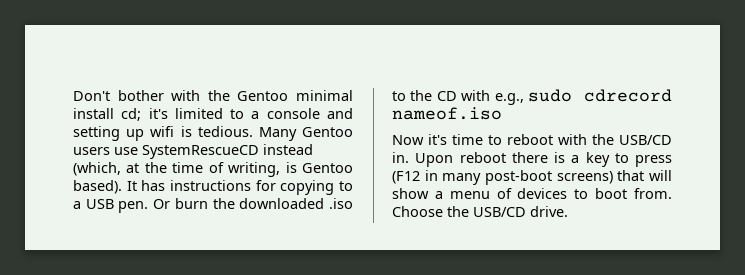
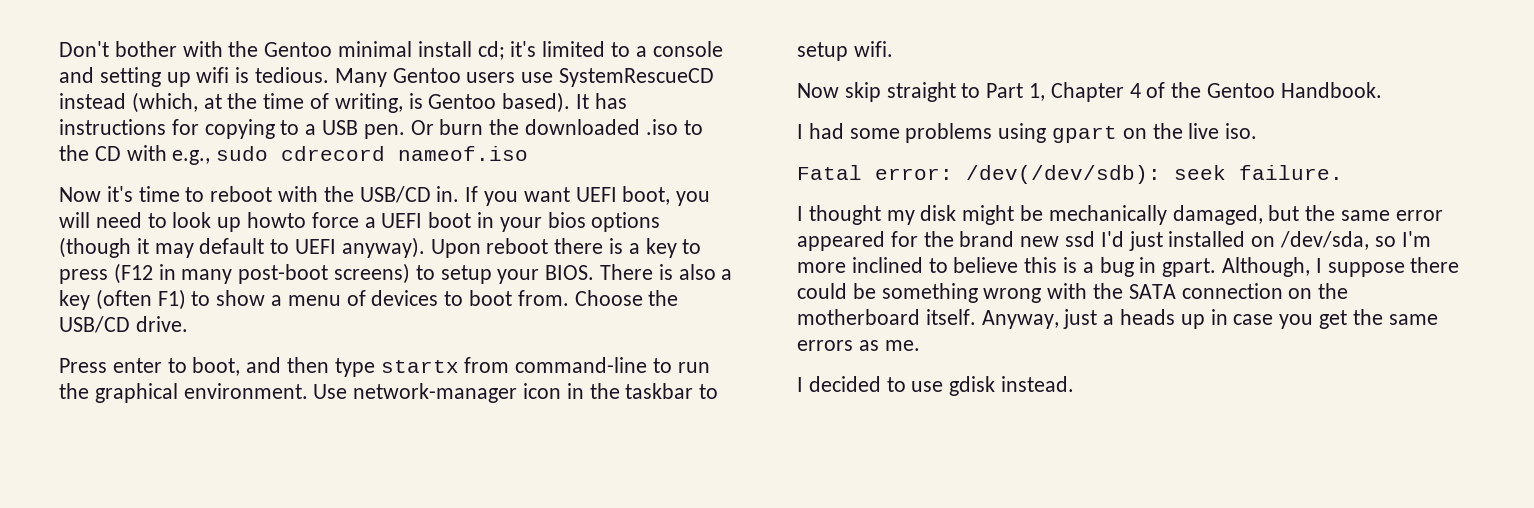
+ If you want UEFI boot, you will need to look up howto force a UEFI boot in your bios options (though it may default to UEFI anyway).
- Upon reboot there is a key to press (F12 in many post-boot screens) that will show a menu of devices to boot from.
+ Upon reboot there is a key to press (F12 in many post-boot screens) to setup your BIOS. There is also a key (often F1) to show a menu of devices to boot from.
+ Press enter to boot, and then type startx from command-line to run the graphical environment. Use network-manager icon in the taskbar to setup wifi.
+ Now skip straight to Part 1, Chapter 4 of the Gentoo Handbook.
+ I had some problems using gpart on the live iso.
+ Fatal error: /dev(/dev/sdb): seek failure.
+ I thought my disk might be mechanically damaged, but the same error appeared for the brand new ssd I'd just installed on /dev/sda, so I'm more inclined to believe this is a bug in gpart. Although, I suppose there could be something wrong with the SATA connection on the motherboard itself. Anyway, just a heads up in case you get the same errors as me.
+ I decided to use gdisk instead.

